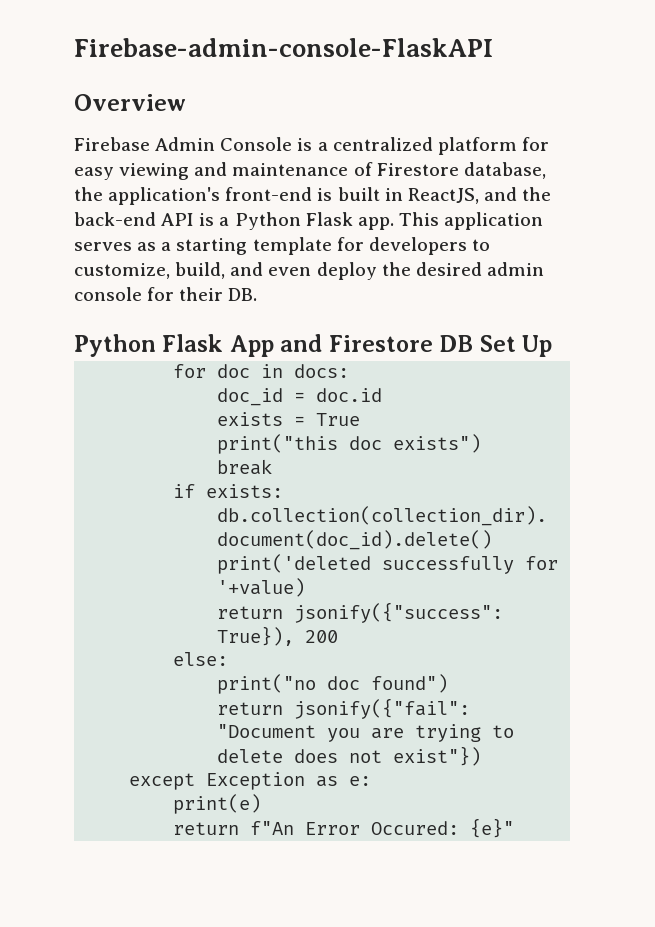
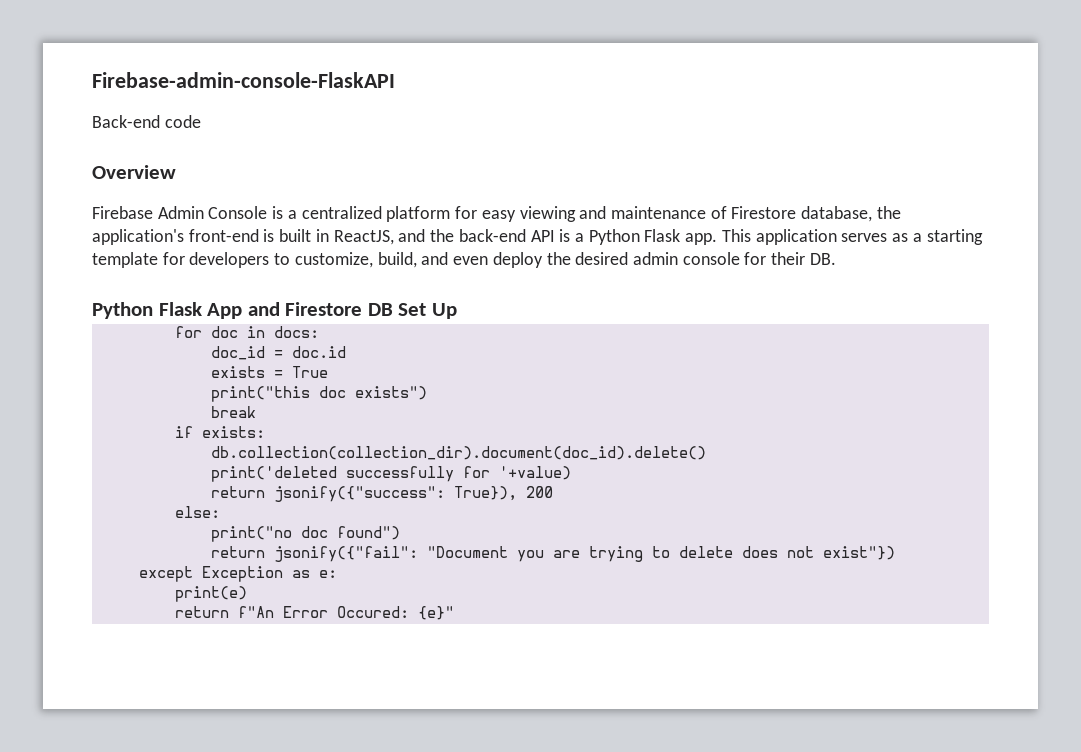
+ Back-end code

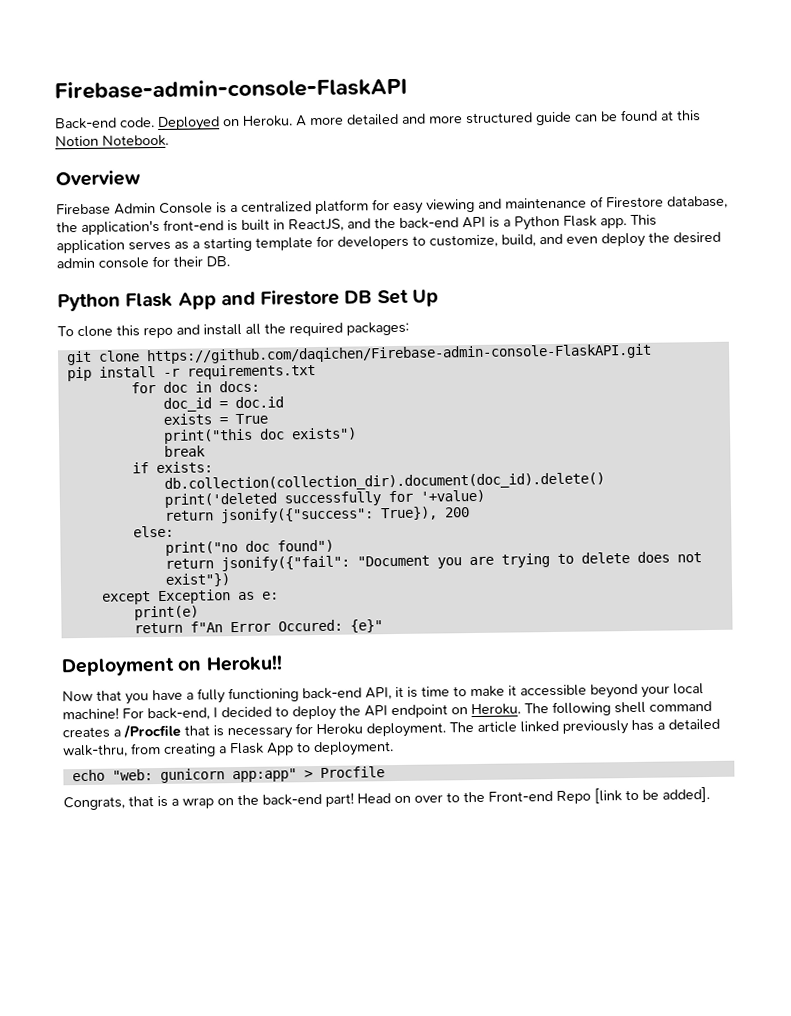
- Back-end code
+ Back-end code. Deployed on Heroku. A more detailed and more structured guide can be found at this Notion Notebook.
+ To clone this repo and install all the required packages:
+ git clone https://github.com/daqichen/Firebase-admin-console-FlaskAPI.git
+ pip install -r requirements.txt
+ Deployment on Heroku!!
+ Now that you have a fully functioning back-end API, it is time to make it accessible beyond your local machine! For back-end, I decided to deploy the API endpoint on Heroku. The following shell command creates a /Procfile that is necessary for Heroku deployment. The article linked previously has a detailed walk-thru, from creating a Flask App to deployment.
+ echo "web: gunicorn app:app" > Procfile
+ Congrats, that is a wrap on the back-end part! Head on over to the Front-end Repo [link to be added].

